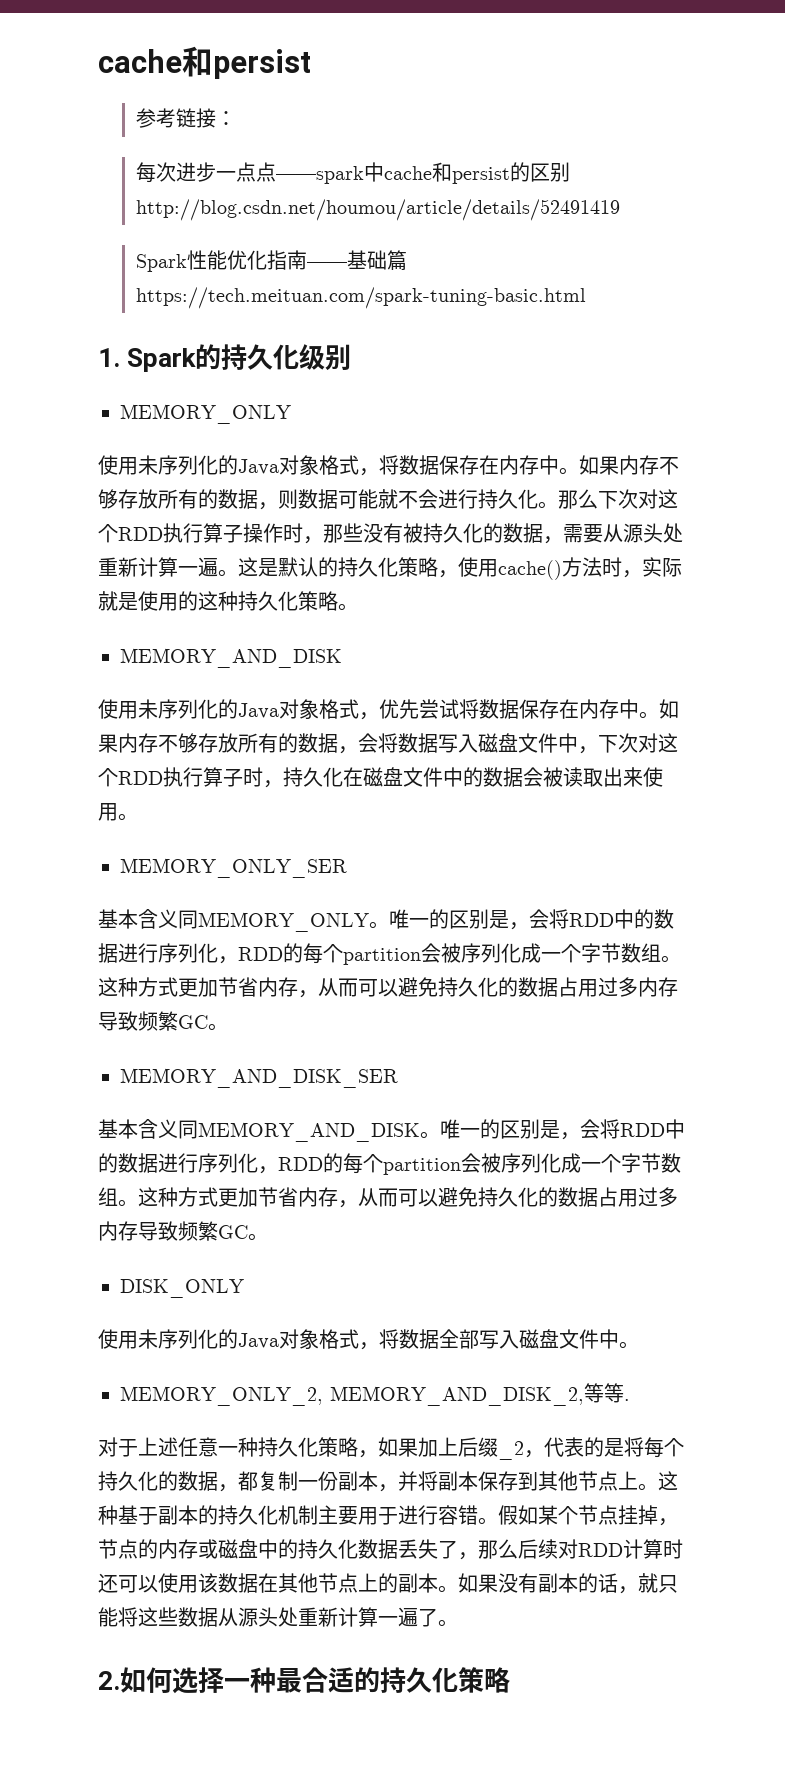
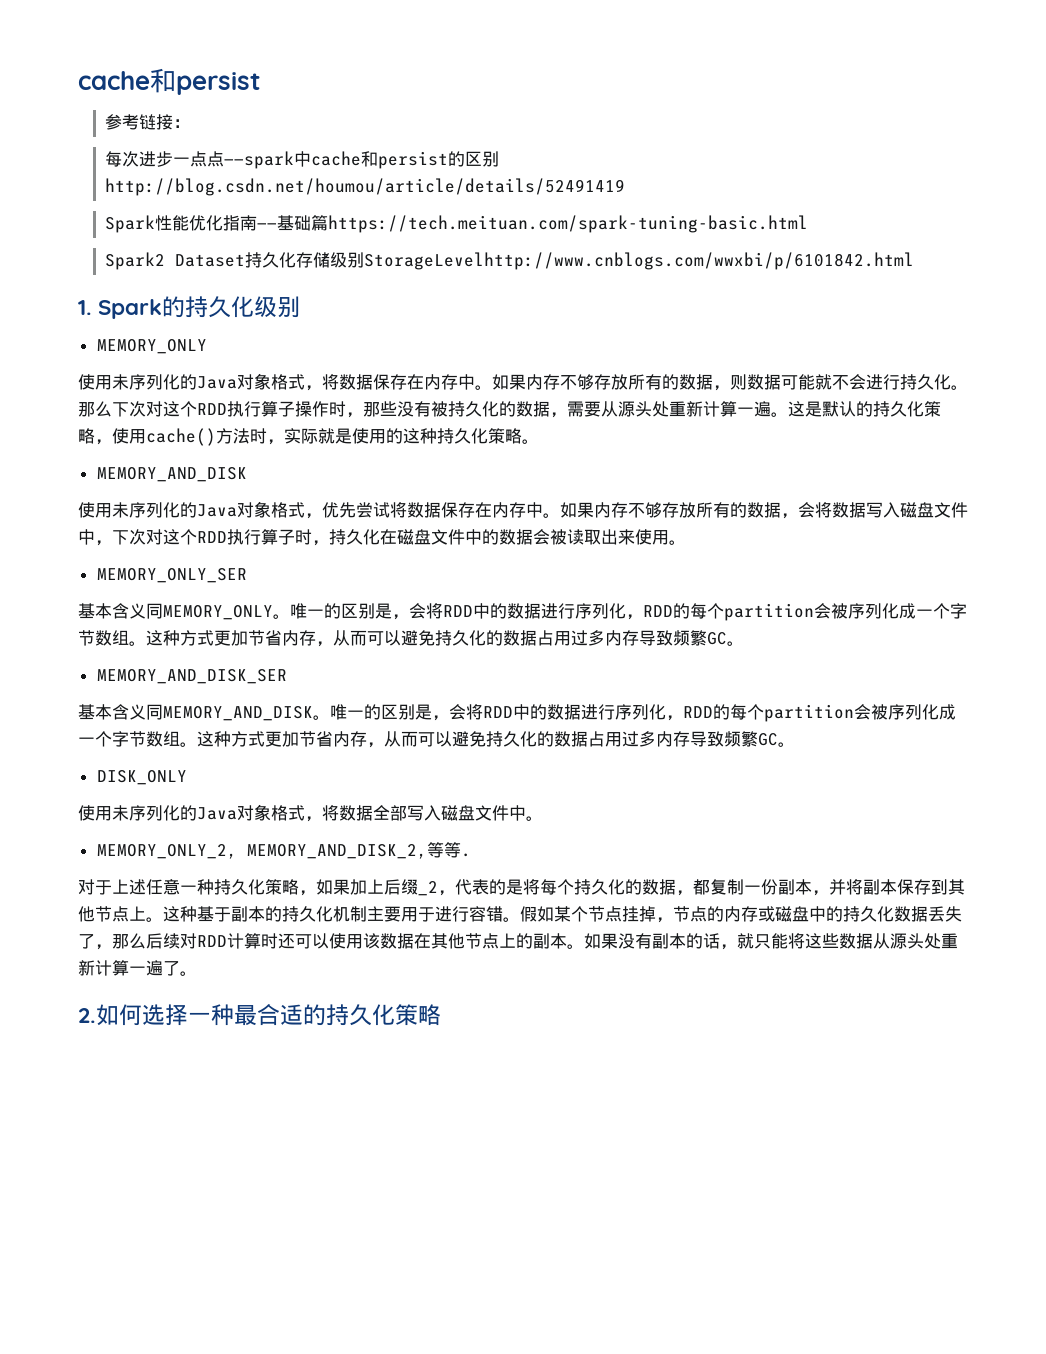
+ Spark2 Dataset持久化存储级别StorageLevelhttp://www.cnblogs.com/wwxbi/p/6101842.html

